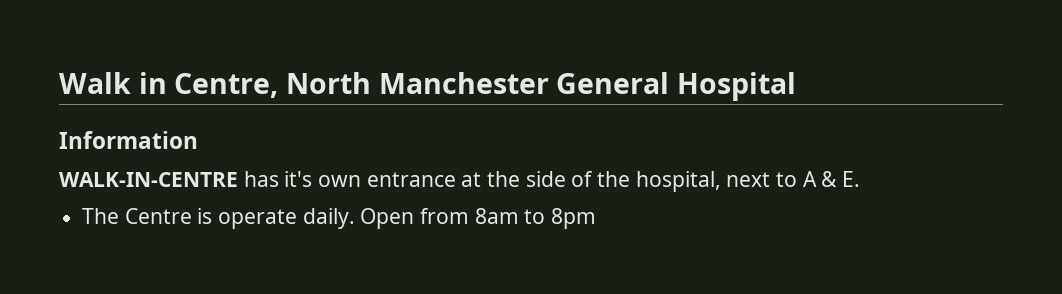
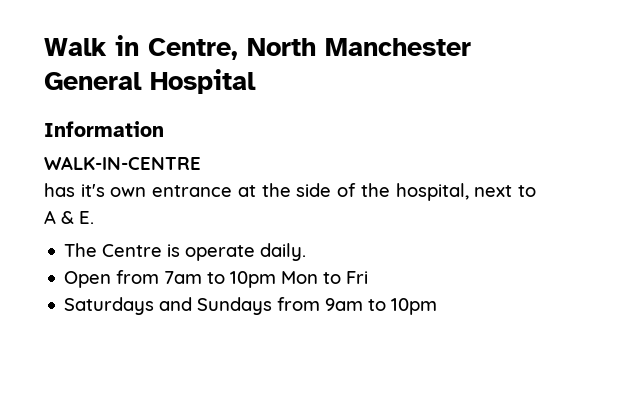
- WALK-IN-CENTRE has it's own entrance at the side of the hospital, next to A & E.
+ WALK-IN-CENTRE
+ has it's own entrance at the side of the hospital, next to A & E.
- The Centre is operate daily. Open from 8am to 8pm
+ The Centre is operate daily.
+ Open from 7am to 10pm Mon to Fri
+ Saturdays and Sundays from 9am to 10pm

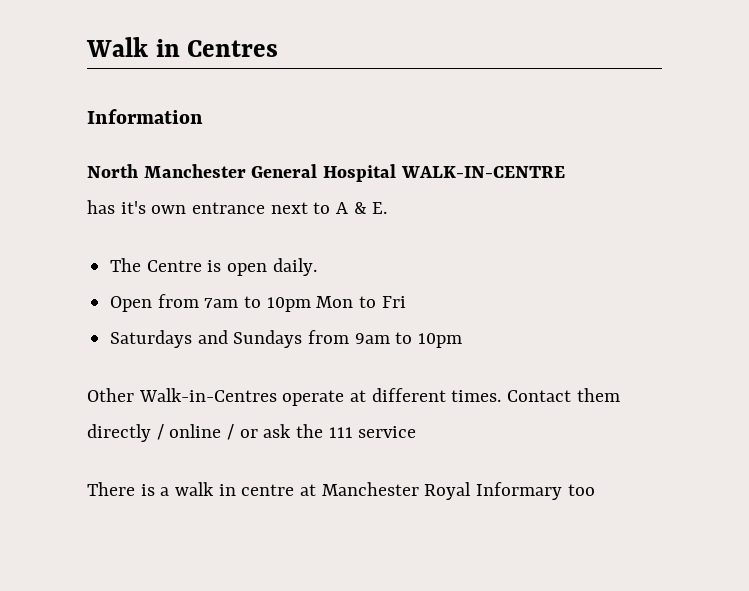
- Walk in Centre, North Manchester General Hospital
+ Walk in Centres
  Information
- WALK-IN-CENTRE
+ North Manchester General Hospital WALK-IN-CENTRE
- has it's own entrance at the side of the hospital, next to A & E.
+ has it's own entrance next to A & E.
- The Centre is operate daily.
+ The Centre is open daily.
+ Other Walk-in-Centres operate at different times. Contact them directly / online / or ask the 111 service
+ There is a walk in centre at Manchester Royal Informary too

